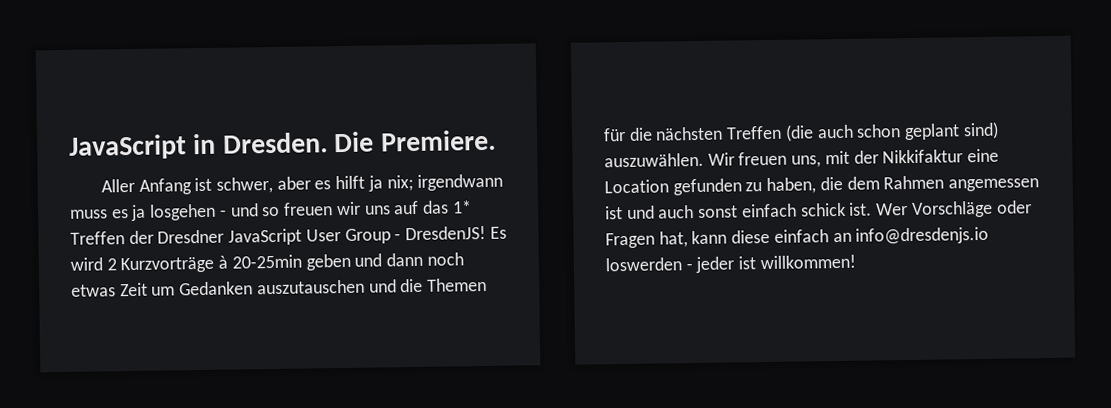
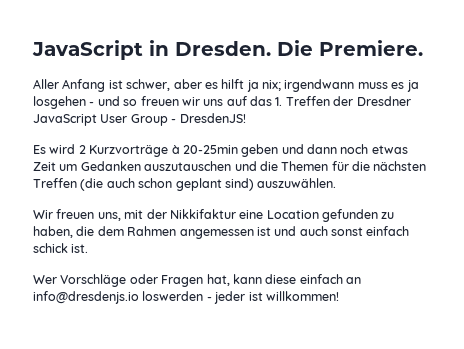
- irgendwann muss es ja losgehen - und so freuen wir uns auf das 1* Treffen der Dresdner JavaScript User Group - DresdenJS! Es wird 2 Kurzvorträge à 20-25min geben und dann noch etwas Zeit um Gedanken auszutauschen und die Themen für die nächsten Treffen (die auch schon geplant sind) auszuwählen. Wir freuen uns, mit der Nikkifaktur eine Location gefunden zu haben, die dem Rahmen angemessen ist und auch sonst einfach schick ist. Wer Vorschläge oder Fragen hat, kann diese einfach an info@dresdenjs.io loswerden - jeder ist willkommen!
+ irgendwann muss es ja losgehen - und so freuen wir uns auf das 1. Treffen der Dresdner JavaScript User Group - DresdenJS!
+ Es wird 2 Kurzvorträge à 20-25min geben und dann noch etwas Zeit um Gedanken auszutauschen und die Themen für die nächsten Treffen (die auch schon geplant sind) auszuwählen.
+ Wir freuen uns, mit der Nikkifaktur eine Location gefunden zu haben, die dem Rahmen angemessen ist und auch sonst einfach schick ist.
+ Wer Vorschläge oder Fragen hat, kann diese einfach an info@dresdenjs.io loswerden - jeder ist willkommen!

